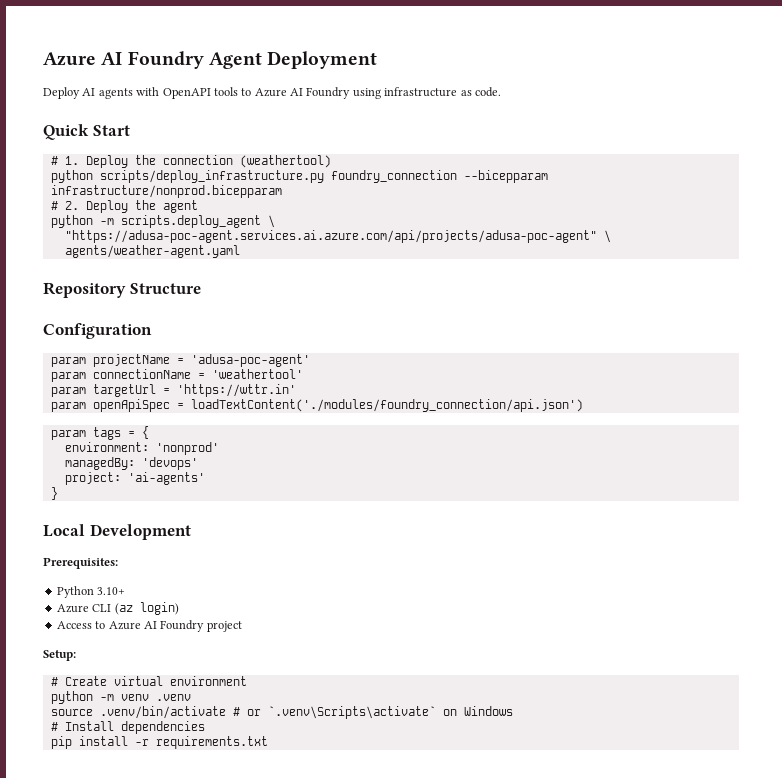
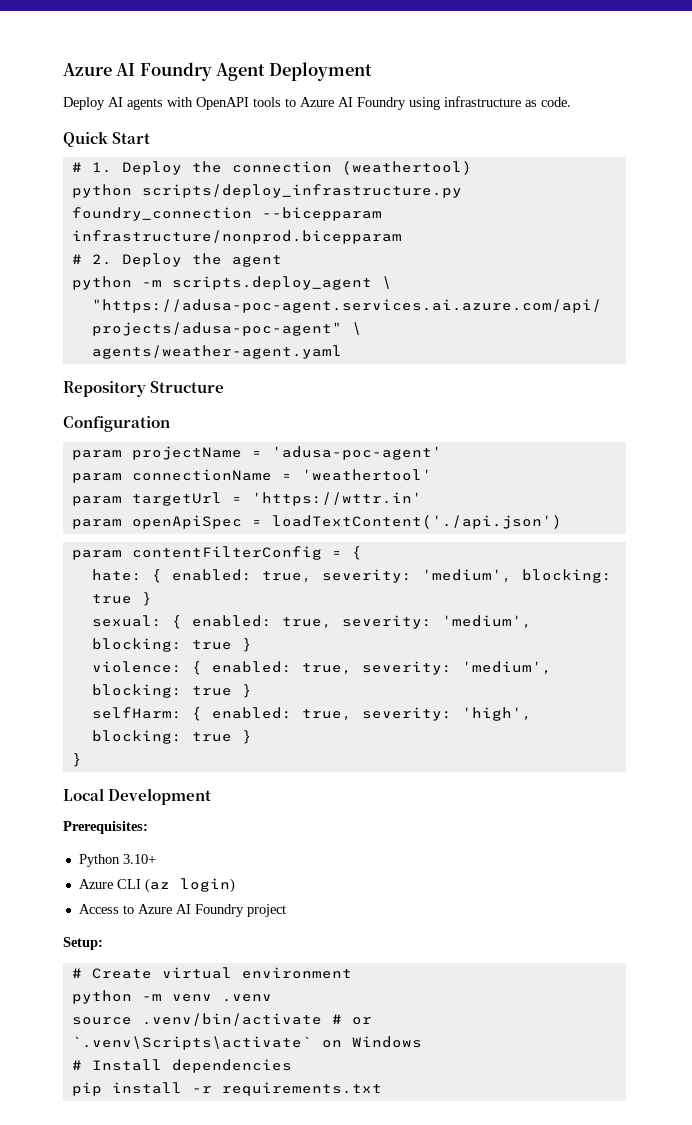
- param openApiSpec = loadTextContent('./modules/foundry_connection/api.json')
- param tags = {
+ param openApiSpec = loadTextContent('./api.json')
+ param contentFilterConfig = {
- environment: 'nonprod'
- managedBy: 'devops'
- project: 'ai-agents'
+ hate: { enabled: true, severity: 'medium', blocking: true }
+ sexual: { enabled: true, severity: 'medium', blocking: true }
+ violence: { enabled: true, severity: 'medium', blocking: true }
+ selfHarm: { enabled: true, severity: 'high', blocking: true }

